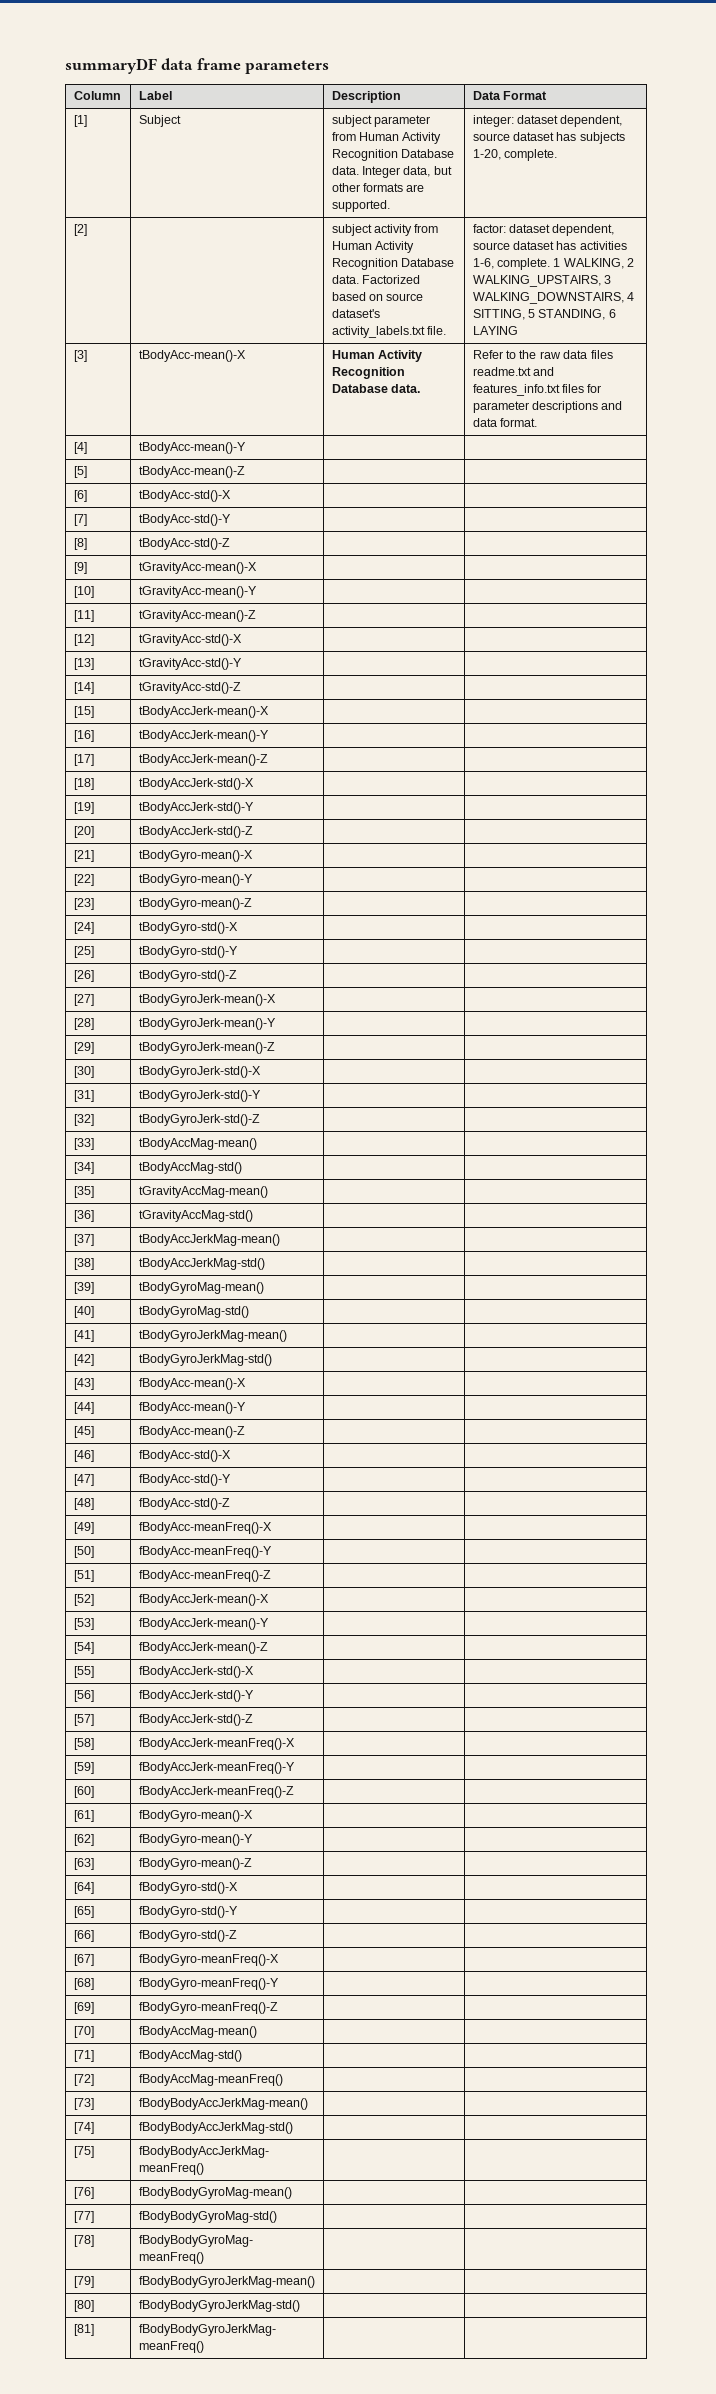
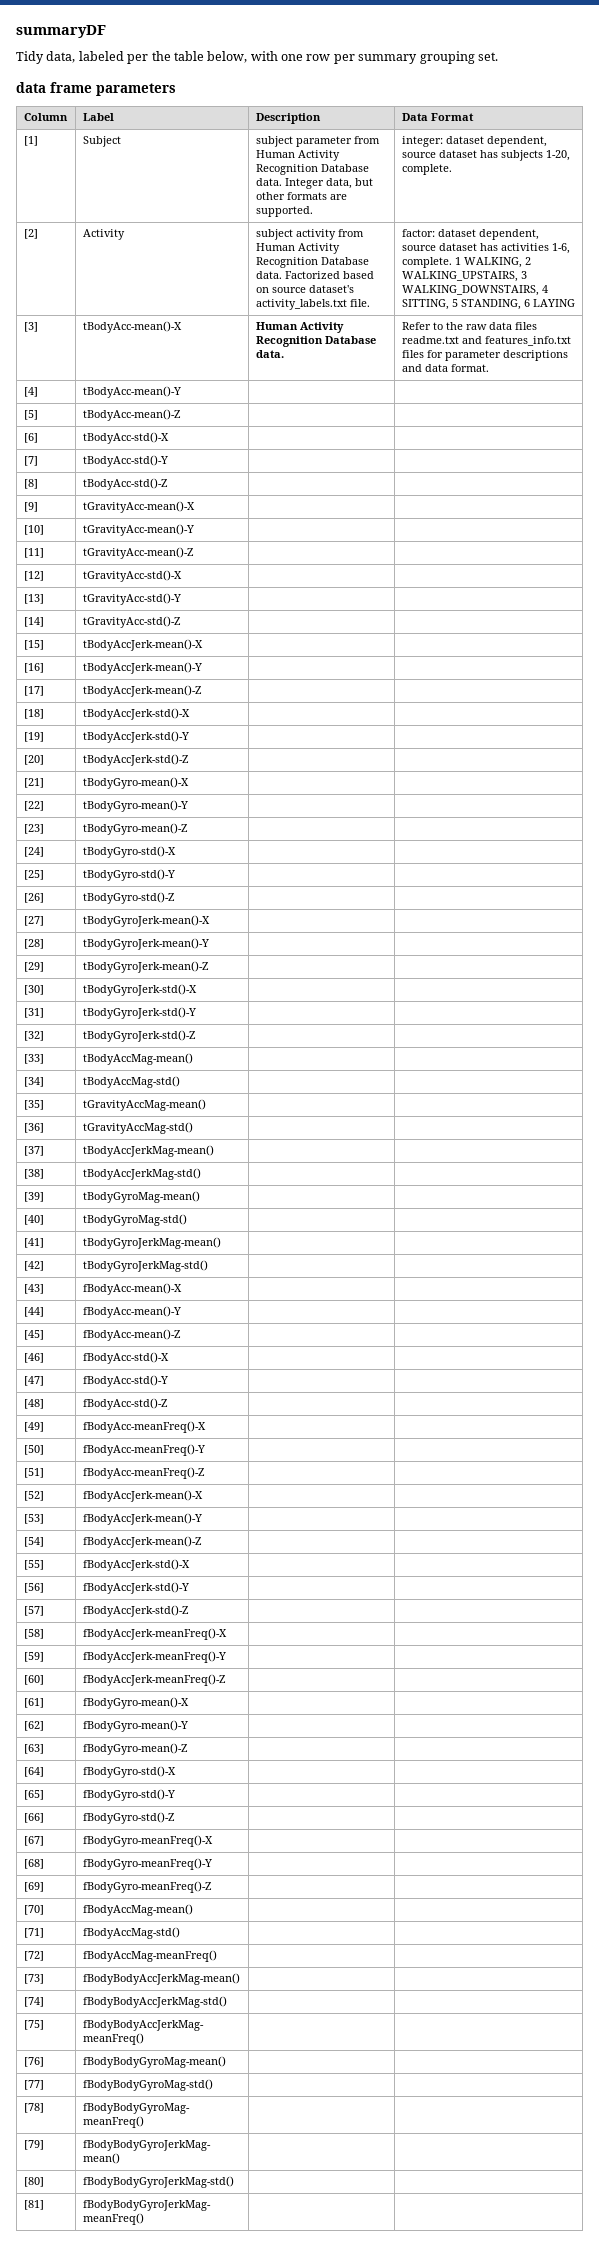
- summaryDF data frame parameters
+ summaryDF
+ Tidy data, labeled per the table below, with one row per summary grouping set.
+ data frame parameters
- [2] | | subject activity from Human Activity Recognition Database data. Factorized based on source dataset's activity_labels.txt file. | factor: dataset dependent, source dataset has activities 1-6, complete. 1 WALKING, 2 WALKING_UPSTAIRS, 3 WALKING_DOWNSTAIRS, 4 SITTING, 5 STANDING, 6 LAYING
+ [2] | Activity | subject activity from Human Activity Recognition Database data. Factorized based on source dataset's activity_labels.txt file. | factor: dataset dependent, source dataset has activities 1-6, complete. 1 WALKING, 2 WALKING_UPSTAIRS, 3 WALKING_DOWNSTAIRS, 4 SITTING, 5 STANDING, 6 LAYING

